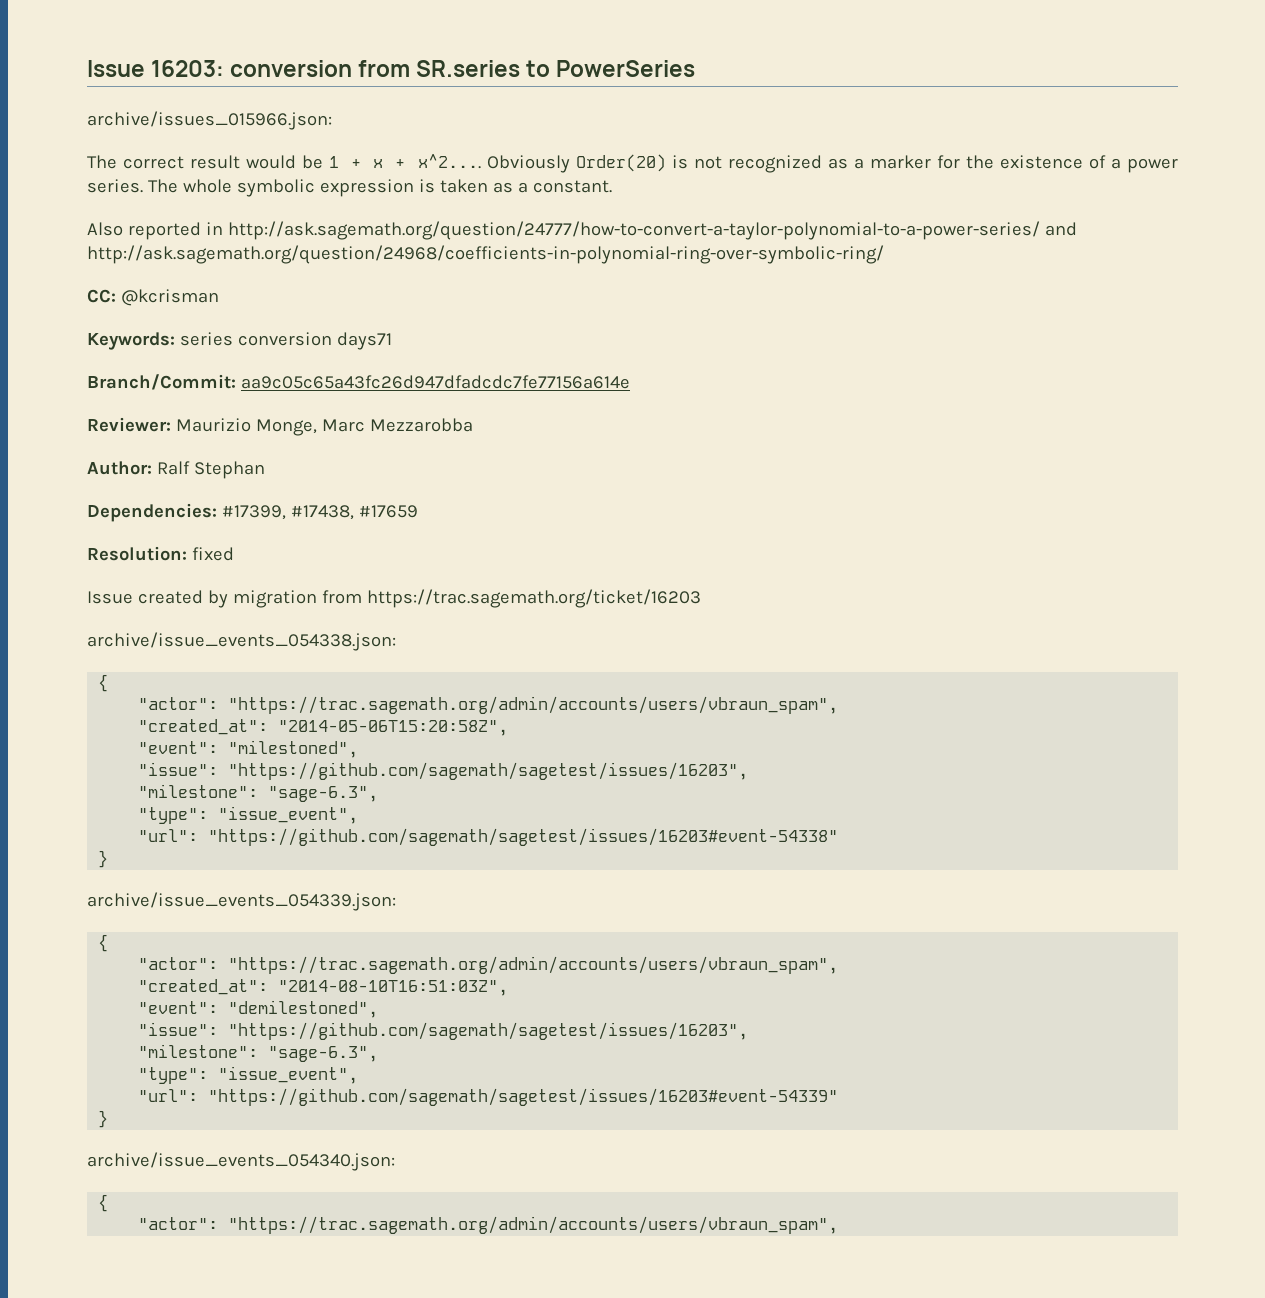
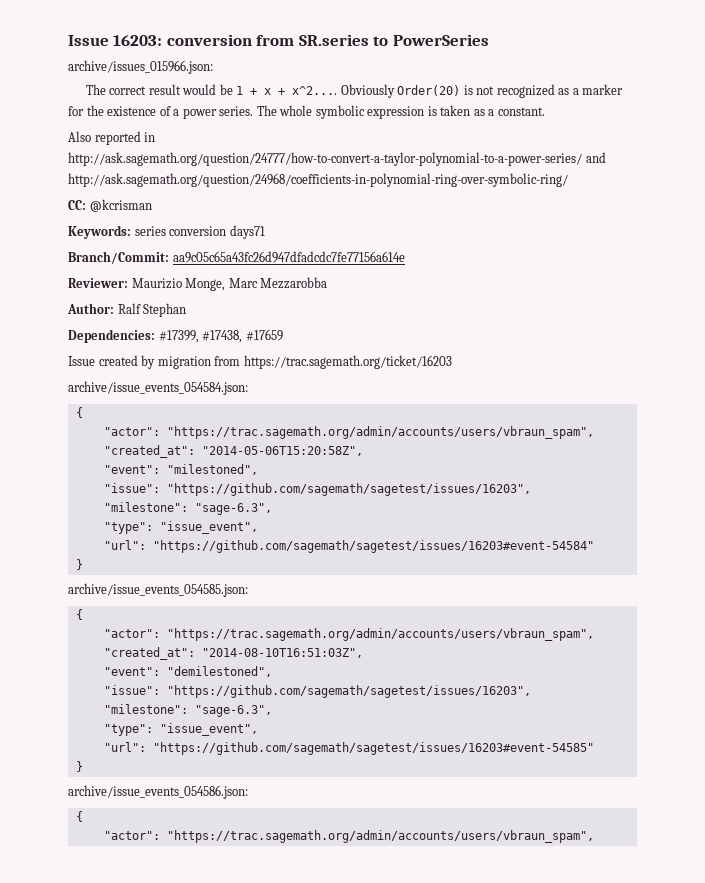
- Resolution: fixed
- archive/issue_events_054338.json:
+ archive/issue_events_054584.json:
- "url": "https://github.com/sagemath/sagetest/issues/16203#event-54338"
+ "url": "https://github.com/sagemath/sagetest/issues/16203#event-54584"
  }
- archive/issue_events_054339.json:
+ archive/issue_events_054585.json:
- "url": "https://github.com/sagemath/sagetest/issues/16203#event-54339"
+ "url": "https://github.com/sagemath/sagetest/issues/16203#event-54585"
  }
- archive/issue_events_054340.json:
+ archive/issue_events_054586.json:

